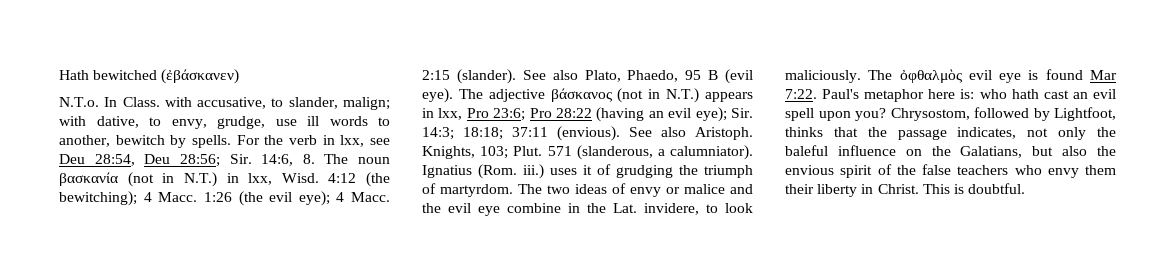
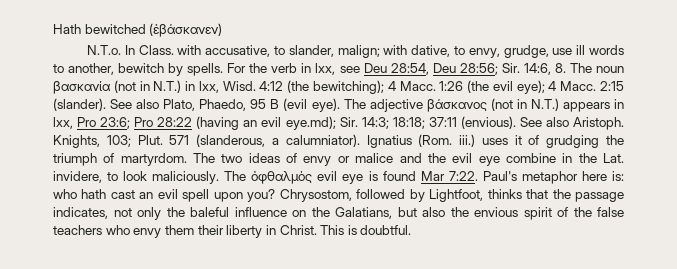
- The adjective βάσκανος (not in N.T.) appears in lxx, Pro 23:6; Pro 28:22 (having an evil eye); Sir. 14:3; 18:18; 37:11 (envious).
+ The adjective βάσκανος (not in N.T.) appears in lxx, Pro 23:6; Pro 28:22 (having an evil eye.md); Sir. 14:3; 18:18; 37:11 (envious).

